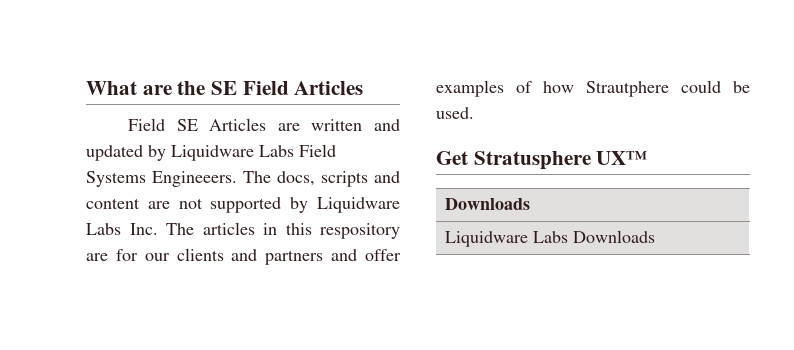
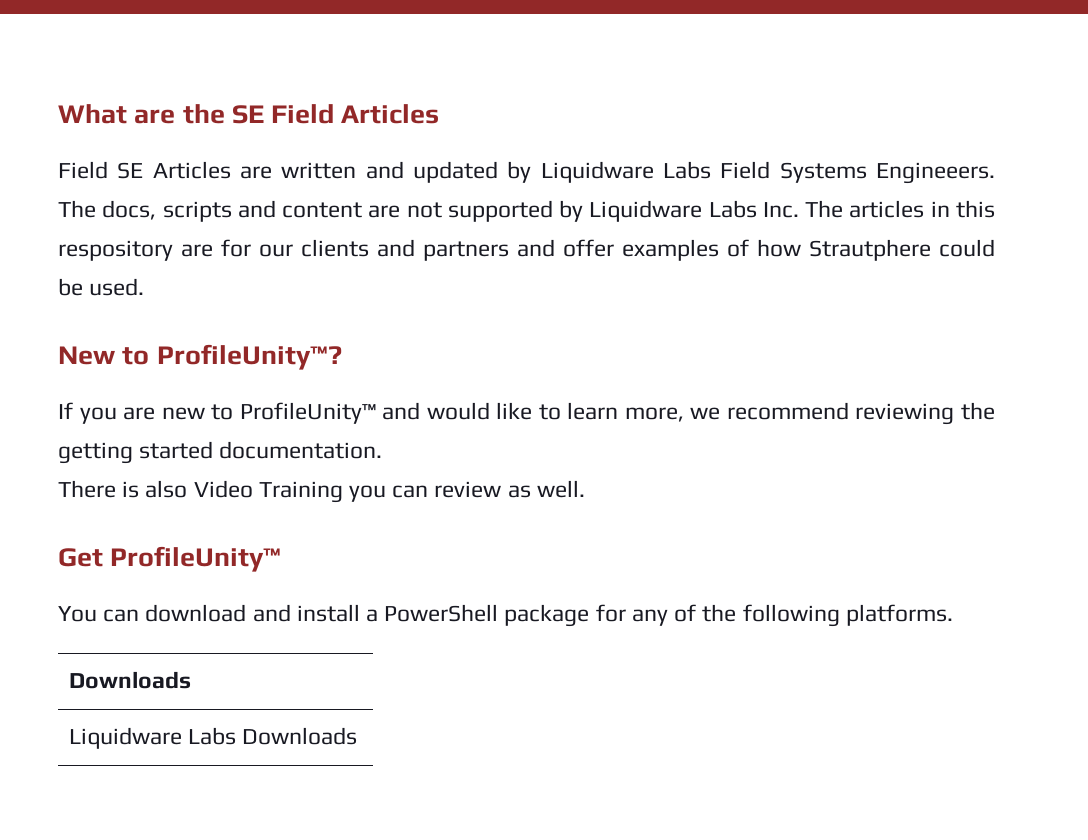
- Get Stratusphere UX™
+ New to ProfileUnity™?
+ If you are new to ProfileUnity™ and would like to learn more, we recommend reviewing the getting started documentation.
+ There is also Video Training you can review as well.
+ Get ProfileUnity™
+ You can download and install a PowerShell package for any of the following platforms.

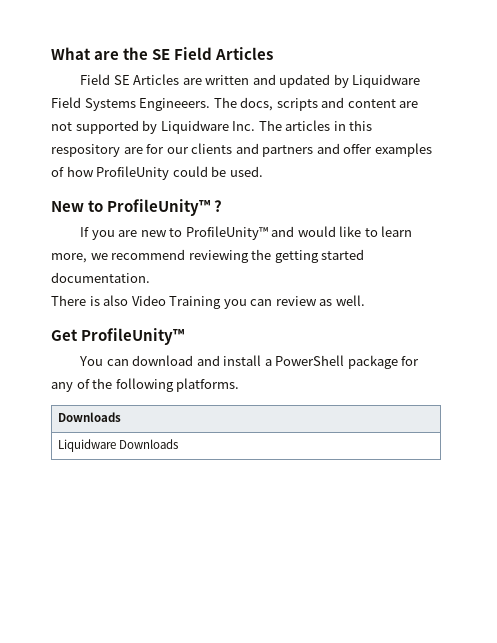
- Field SE Articles are written and updated by Liquidware Labs Field Systems Engineeers.
+ Field SE Articles are written and updated by Liquidware Field Systems Engineeers.
- The docs, scripts and content are not supported by Liquidware Labs Inc. The articles in this respository are for our clients and partners and offer examples of how Strautphere could be used.
+ The docs, scripts and content are not supported by Liquidware Inc. The articles in this respository are for our clients and partners and offer examples of how ProfileUnity could be used.
- New to ProfileUnity™?
+ New to ProfileUnity™ ?
- Liquidware Labs Downloads
+ Liquidware Downloads

